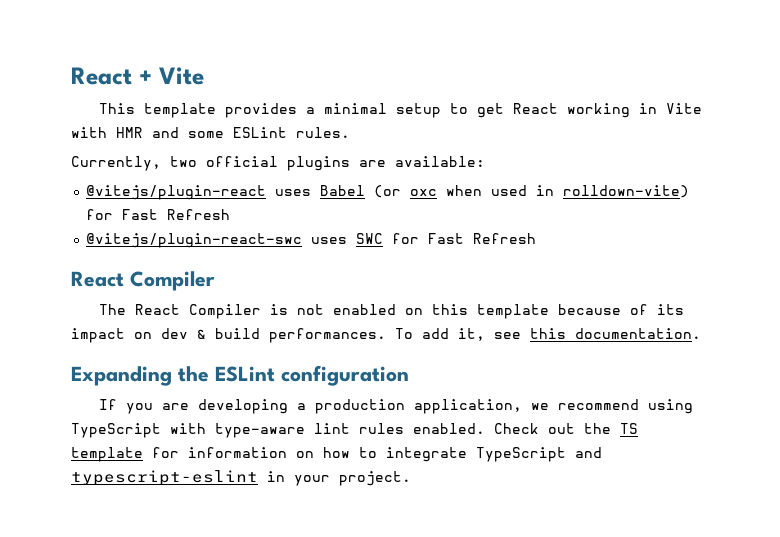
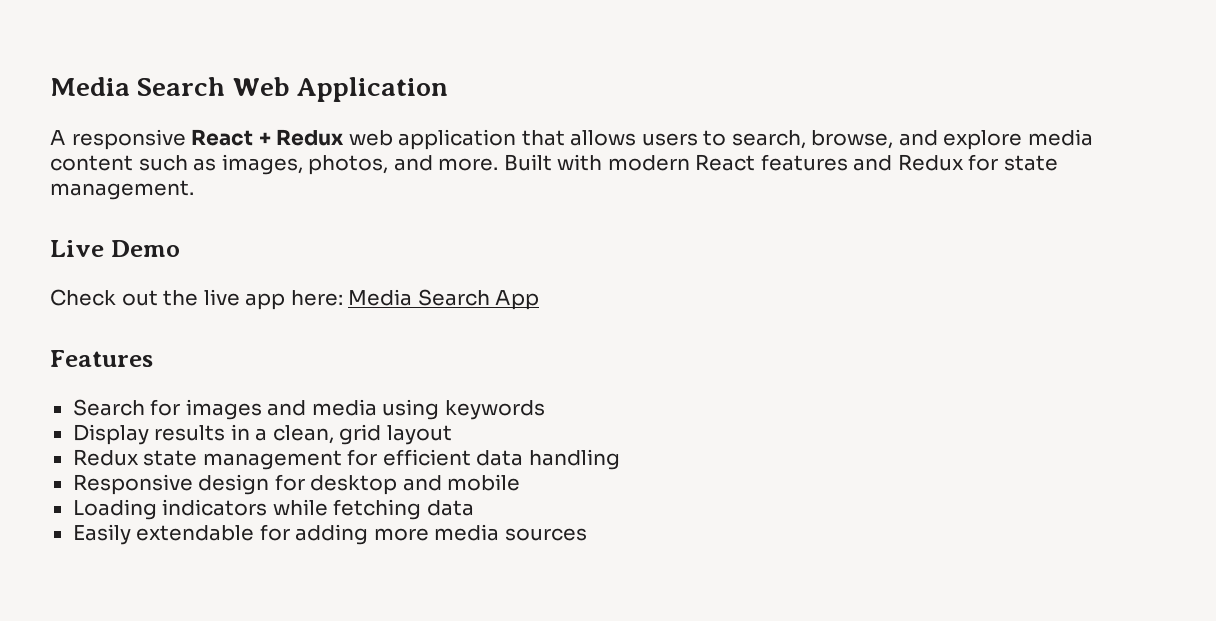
- React + Vite
- This template provides a minimal setup to get React working in Vite with HMR and some ESLint rules.
- Currently, two official plugins are available:
- @vitejs/plugin-react uses Babel (or oxc when used in rolldown-vite) for Fast Refresh
- @vitejs/plugin-react-swc uses SWC for Fast Refresh
- React Compiler
- The React Compiler is not enabled on this template because of its impact on dev & build performances. To add it, see this documentation.
- Expanding the ESLint configuration
- If you are developing a production application, we recommend using TypeScript with type-aware lint rules enabled. Check out the TS template for information on how to integrate TypeScript and typescript-eslint in your project.
+ Media Search Web Application
+ A responsive React + Redux web application that allows users to search, browse, and explore media content such as images, photos, and more. Built with modern React features and Redux for state management.
+ Live Demo
+ Check out the live app here: Media Search App
+ Features
+ Search for images and media using keywords
+ Display results in a clean, grid layout
+ Redux state management for efficient data handling
+ Responsive design for desktop and mobile
+ Loading indicators while fetching data
+ Easily extendable for adding more media sources

